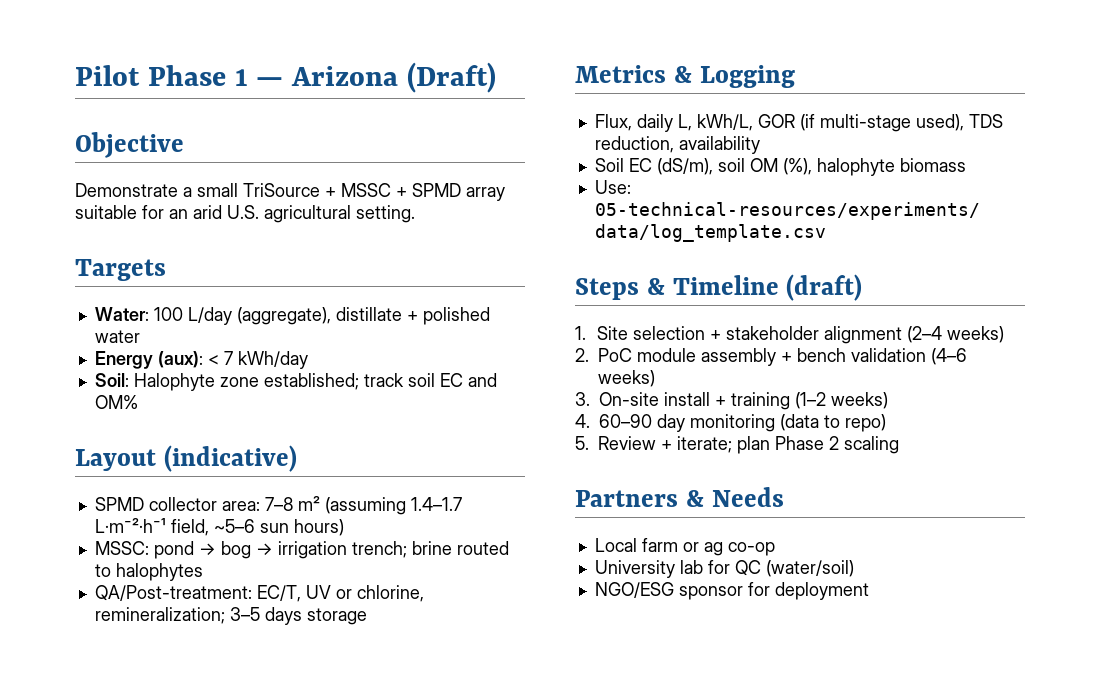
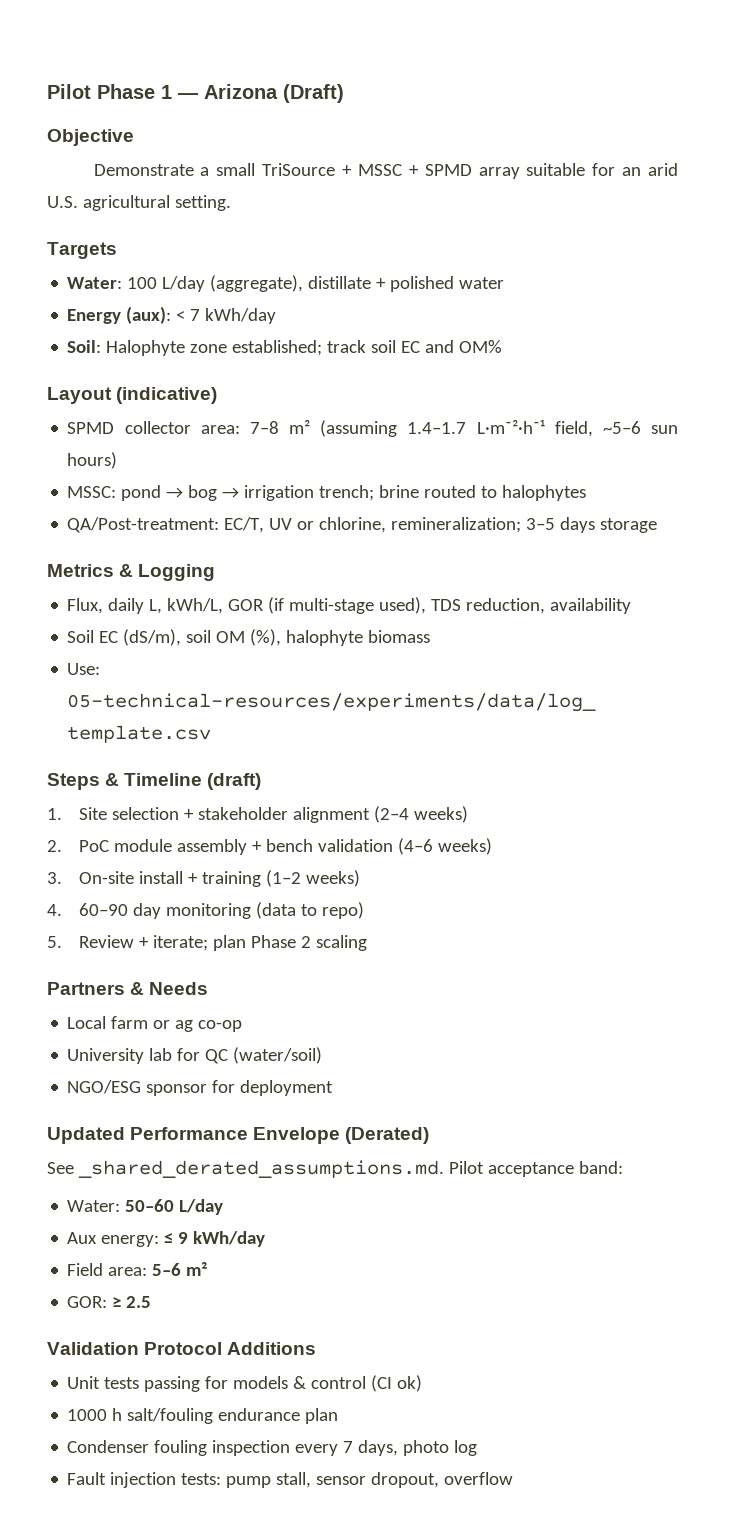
+ Updated Performance Envelope (Derated)
+ See _shared_derated_assumptions.md. Pilot acceptance band:
+ Water: 50–60 L/day
+ Aux energy: ≤ 9 kWh/day
+ Field area: 5–6 m²
+ GOR: ≥ 2.5
+ Validation Protocol Additions
+ Unit tests passing for models & control (CI ok)
+ 1000 h salt/fouling endurance plan
+ Condenser fouling inspection every 7 days, photo log
+ Fault injection tests: pump stall, sensor dropout, overflow

